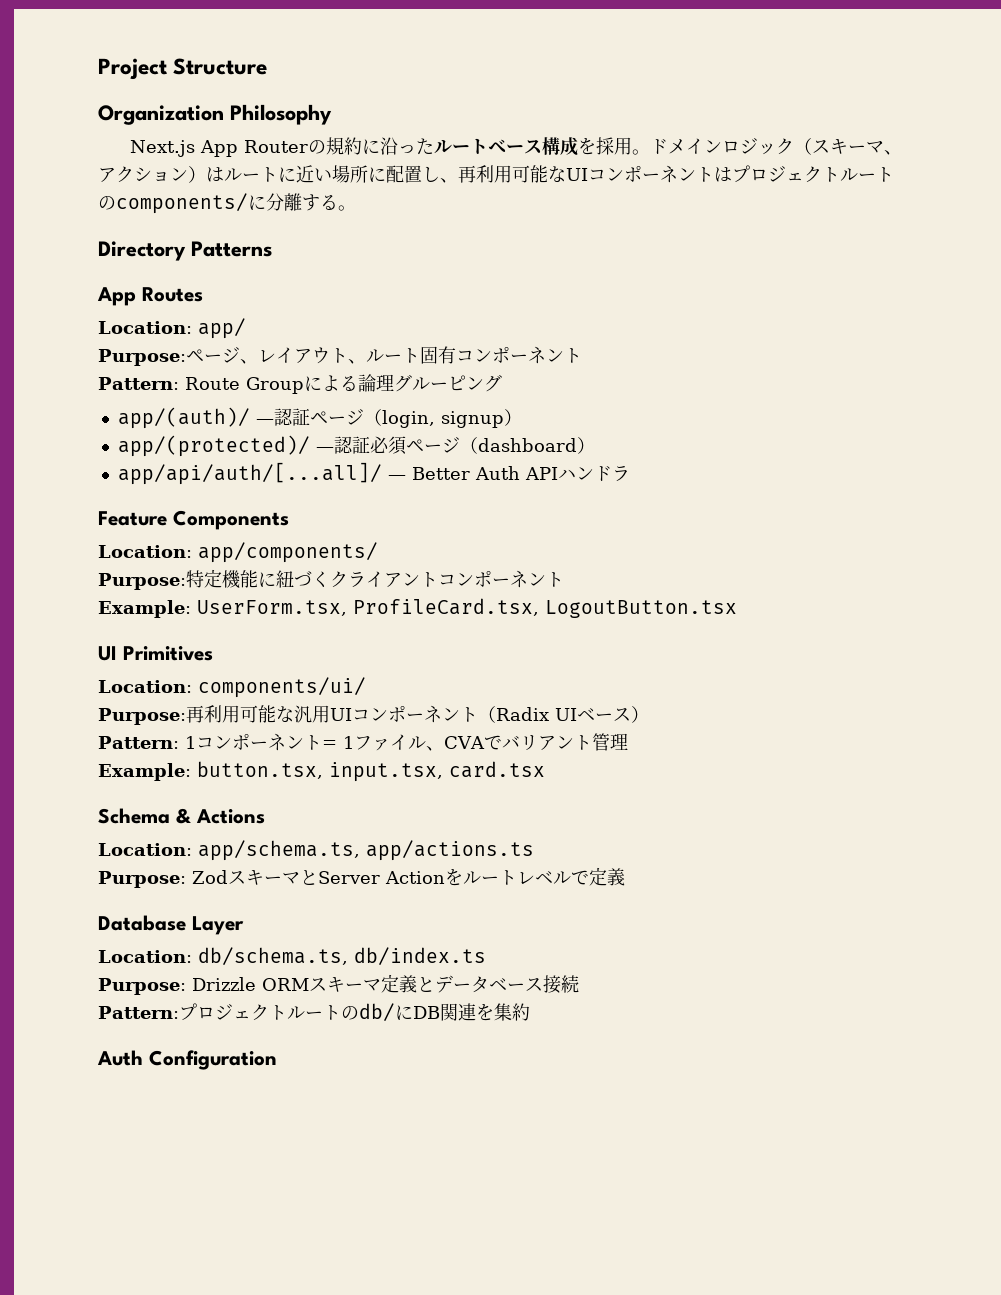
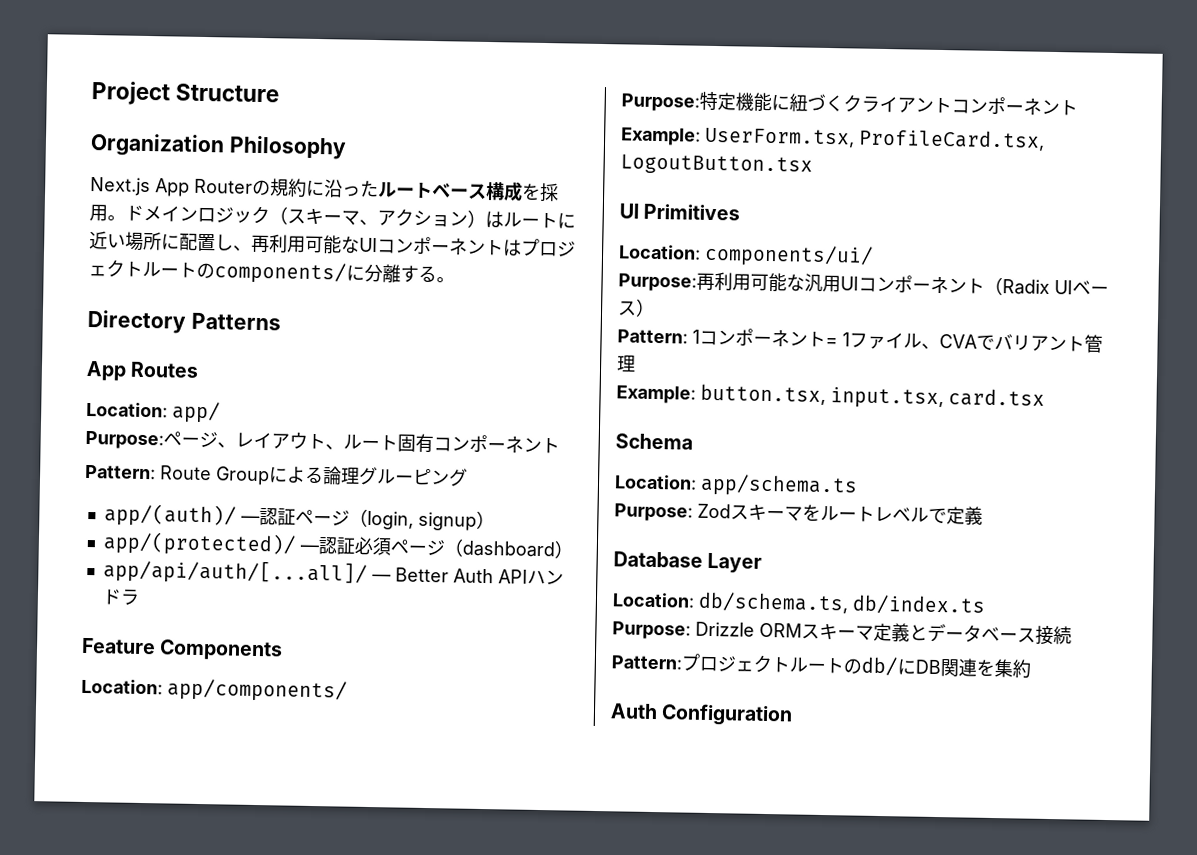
- Schema & Actions
- Location: app/schema.ts, app/actions.ts
+ Schema
+ Location: app/schema.ts
- Purpose: ZodスキーマとServer Actionをルートレベルで定義
+ Purpose: Zodスキーマをルートレベルで定義

